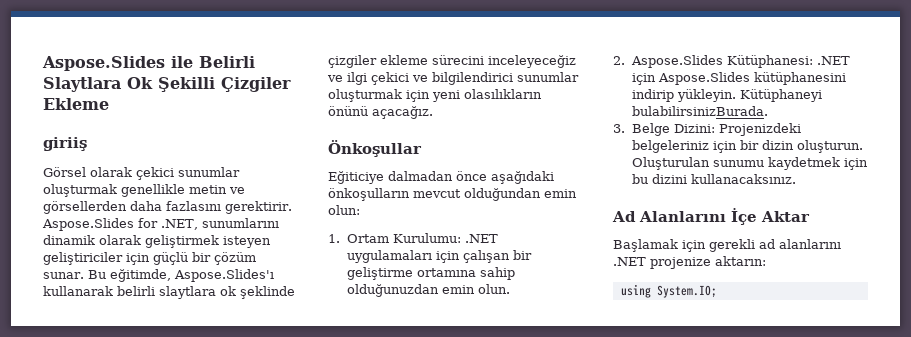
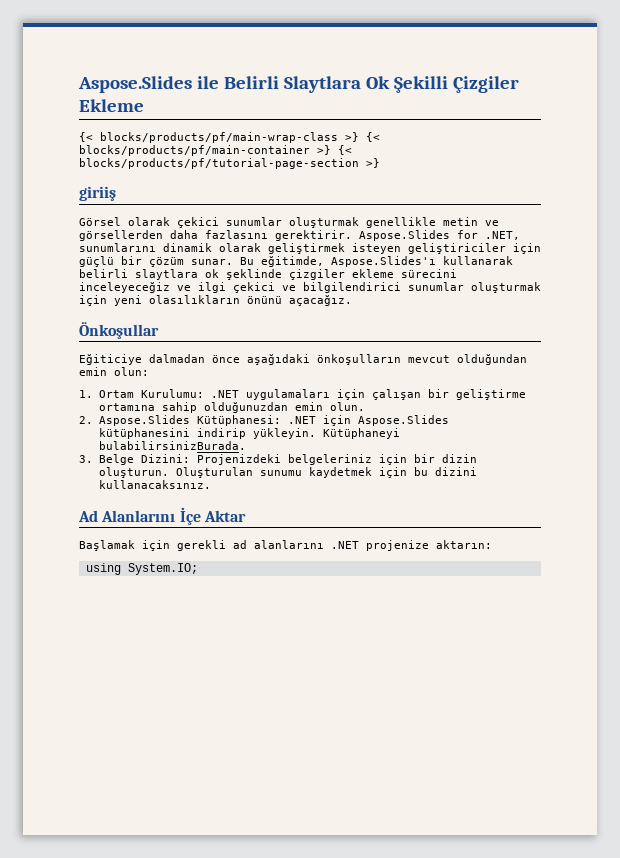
+ {< blocks/products/pf/main-wrap-class >} {< blocks/products/pf/main-container >} {< blocks/products/pf/tutorial-page-section >}

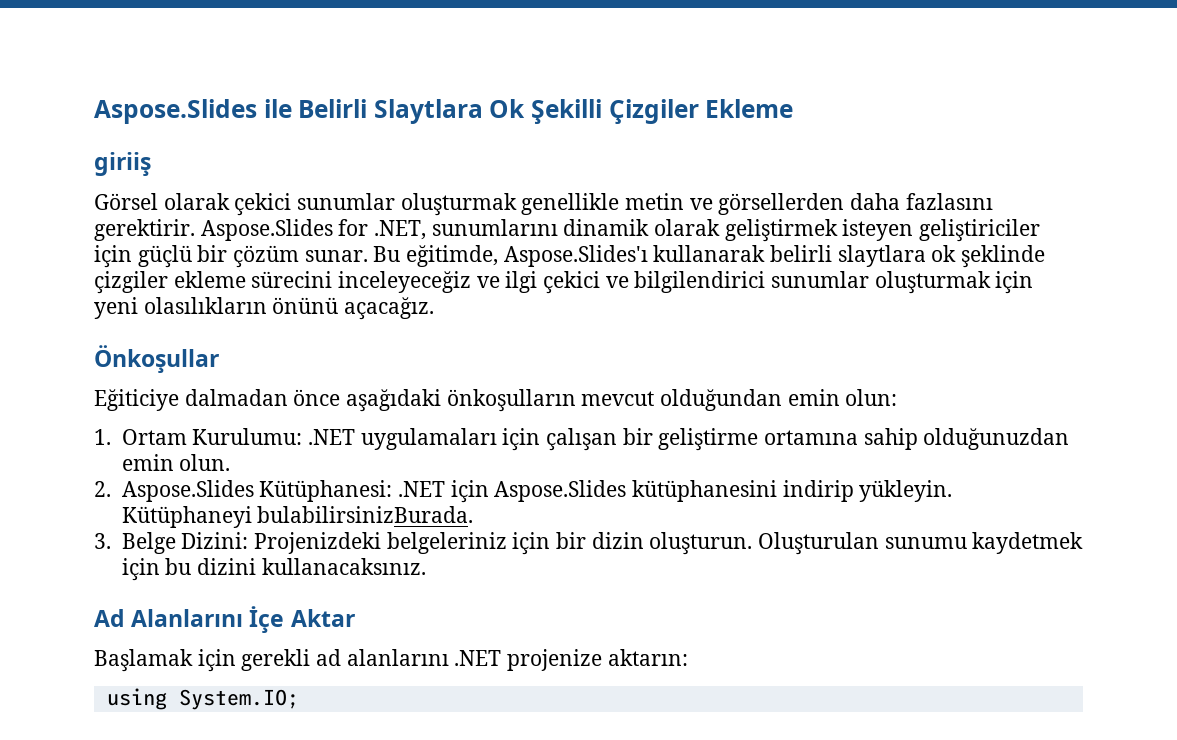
- {< blocks/products/pf/main-wrap-class >} {< blocks/products/pf/main-container >} {< blocks/products/pf/tutorial-page-section >}

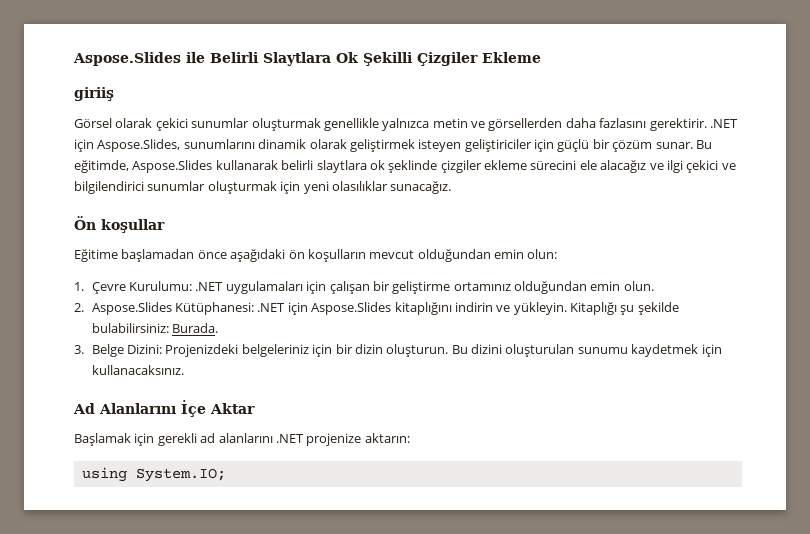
- Görsel olarak çekici sunumlar oluşturmak genellikle metin ve görsellerden daha fazlasını gerektirir. Aspose.Slides for .NET, sunumlarını dinamik olarak geliştirmek isteyen geliştiriciler için güçlü bir çözüm sunar.
+ Görsel olarak çekici sunumlar oluşturmak genellikle yalnızca metin ve görsellerden daha fazlasını gerektirir. .NET için Aspose.Slides, sunumlarını dinamik olarak geliştirmek isteyen geliştiriciler için güçlü bir çözüm sunar.
- Bu eğitimde, Aspose.Slides'ı kullanarak belirli slaytlara ok şeklinde çizgiler ekleme sürecini inceleyeceğiz ve ilgi çekici ve bilgilendirici sunumlar oluşturmak için yeni olasılıkların önünü açacağız.
- Önkoşullar
- Eğiticiye dalmadan önce aşağıdaki önkoşulların mevcut olduğundan emin olun:
+ Bu eğitimde, Aspose.Slides kullanarak belirli slaytlara ok şeklinde çizgiler ekleme sürecini ele alacağız ve ilgi çekici ve bilgilendirici sunumlar oluşturmak için yeni olasılıklar sunacağız.
+ Ön koşullar
+ Eğitime başlamadan önce aşağıdaki ön koşulların mevcut olduğundan emin olun:
- 1. Ortam Kurulumu: .NET uygulamaları için çalışan bir geliştirme ortamına sahip olduğunuzdan emin olun.
+ 1. Çevre Kurulumu: .NET uygulamaları için çalışan bir geliştirme ortamınız olduğundan emin olun.
- 2. Aspose.Slides Kütüphanesi: .NET için Aspose.Slides kütüphanesini indirip yükleyin. Kütüphaneyi bulabilirsinizBurada.
+ 2. Aspose.Slides Kütüphanesi: .NET için Aspose.Slides kitaplığını indirin ve yükleyin. Kitaplığı şu şekilde bulabilirsiniz: Burada.
- Oluşturulan sunumu kaydetmek için bu dizini kullanacaksınız.
+ Bu dizini oluşturulan sunumu kaydetmek için kullanacaksınız.

